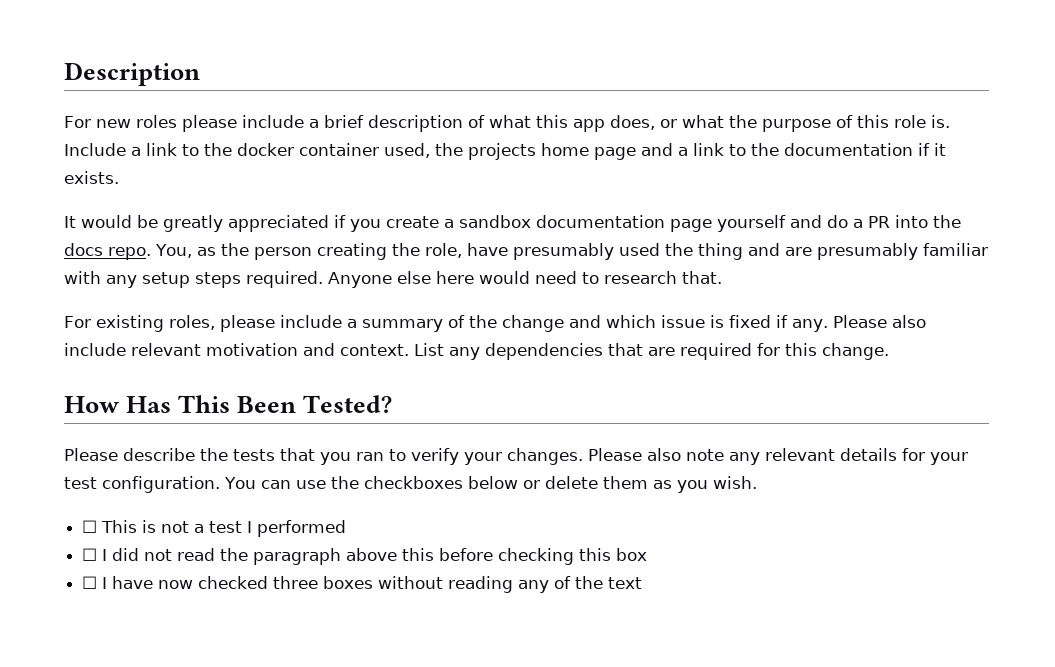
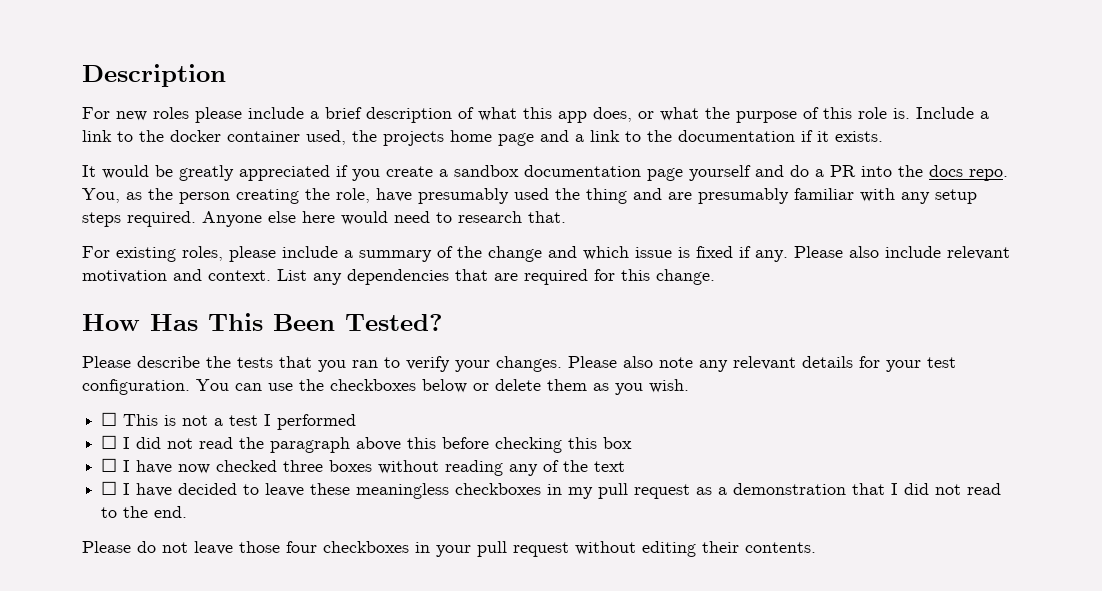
+ ☐ I have decided to leave these meaningless checkboxes in my pull request as a demonstration that I did not read to the end.
+ Please do not leave those four checkboxes in your pull request without editing their contents.

